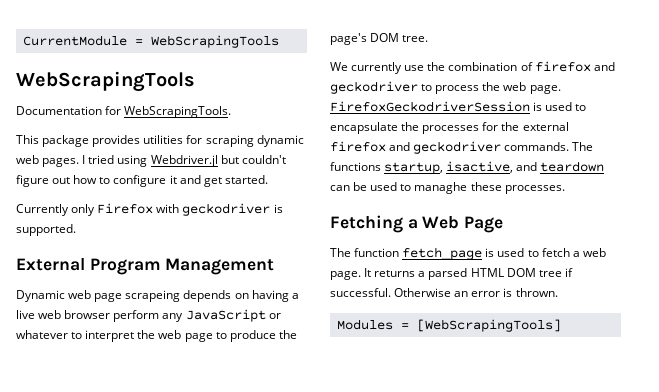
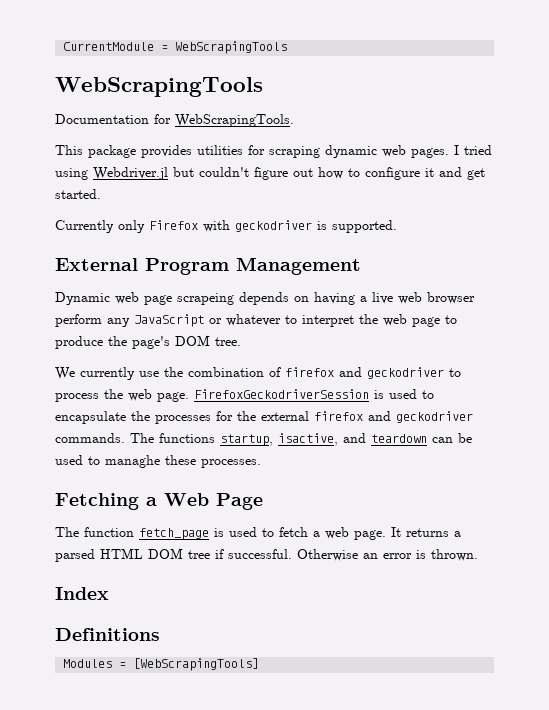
+ Index
+ Definitions

